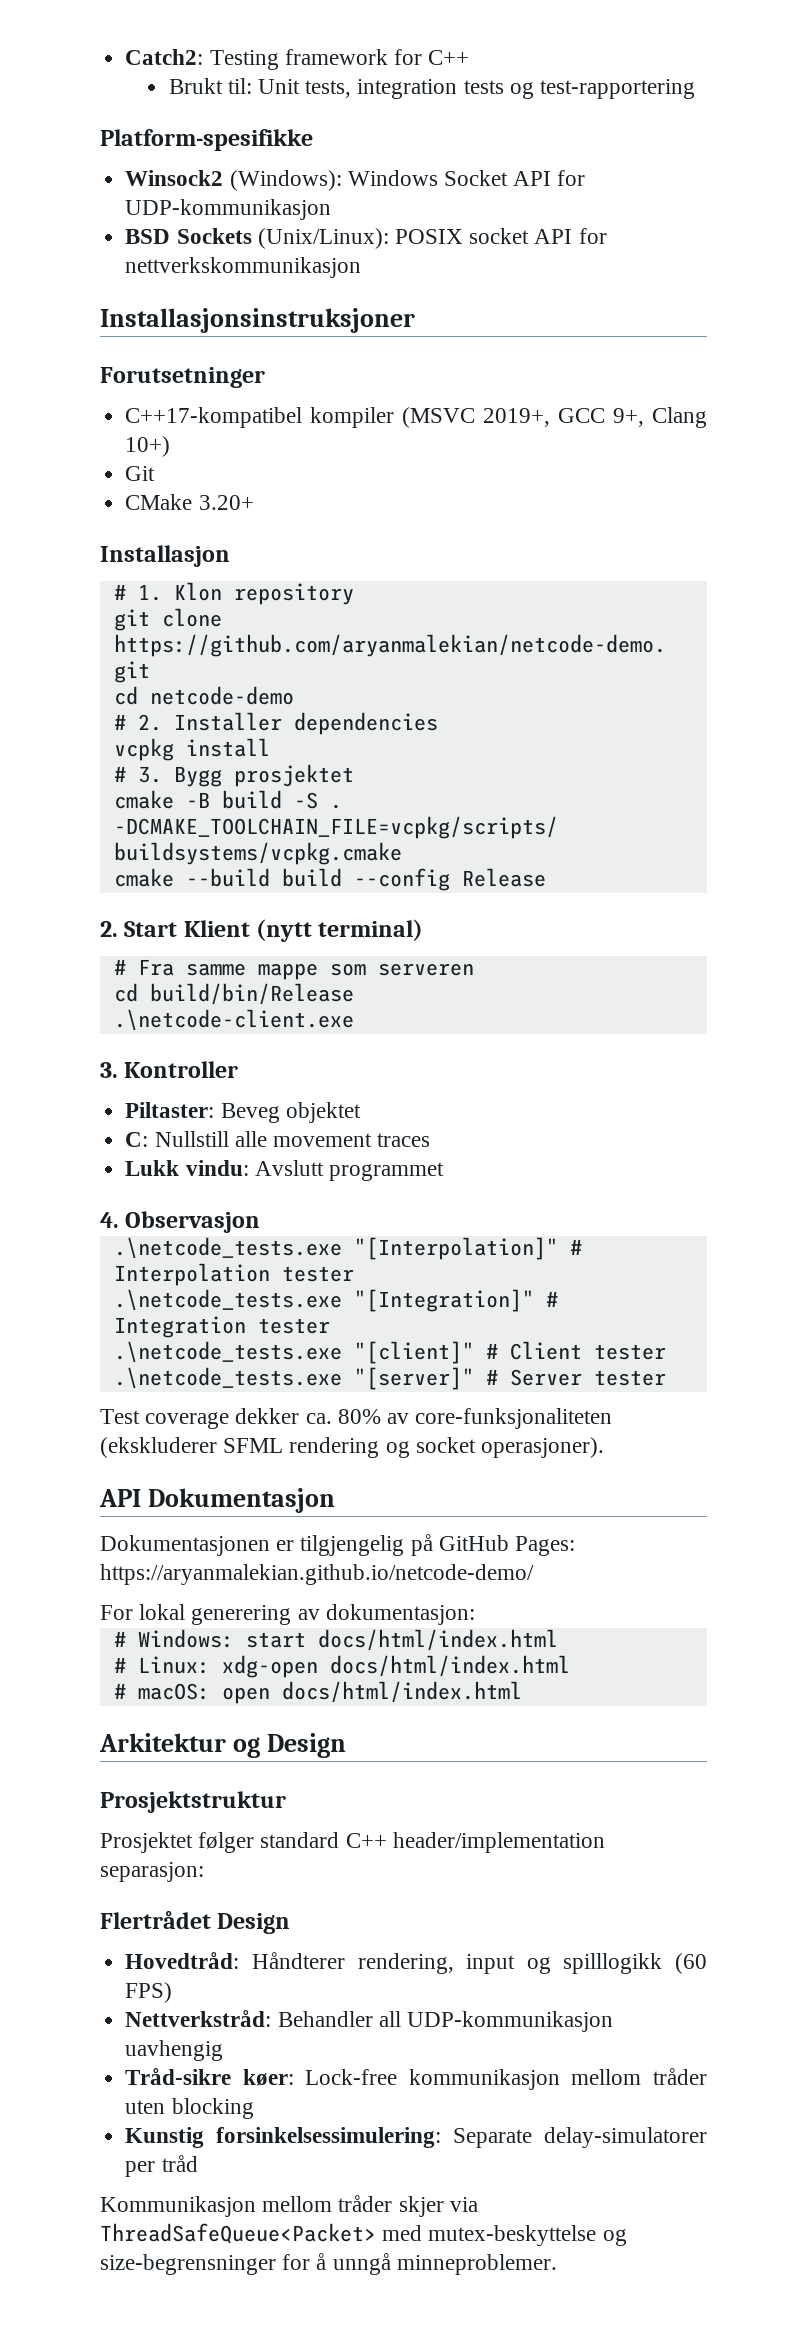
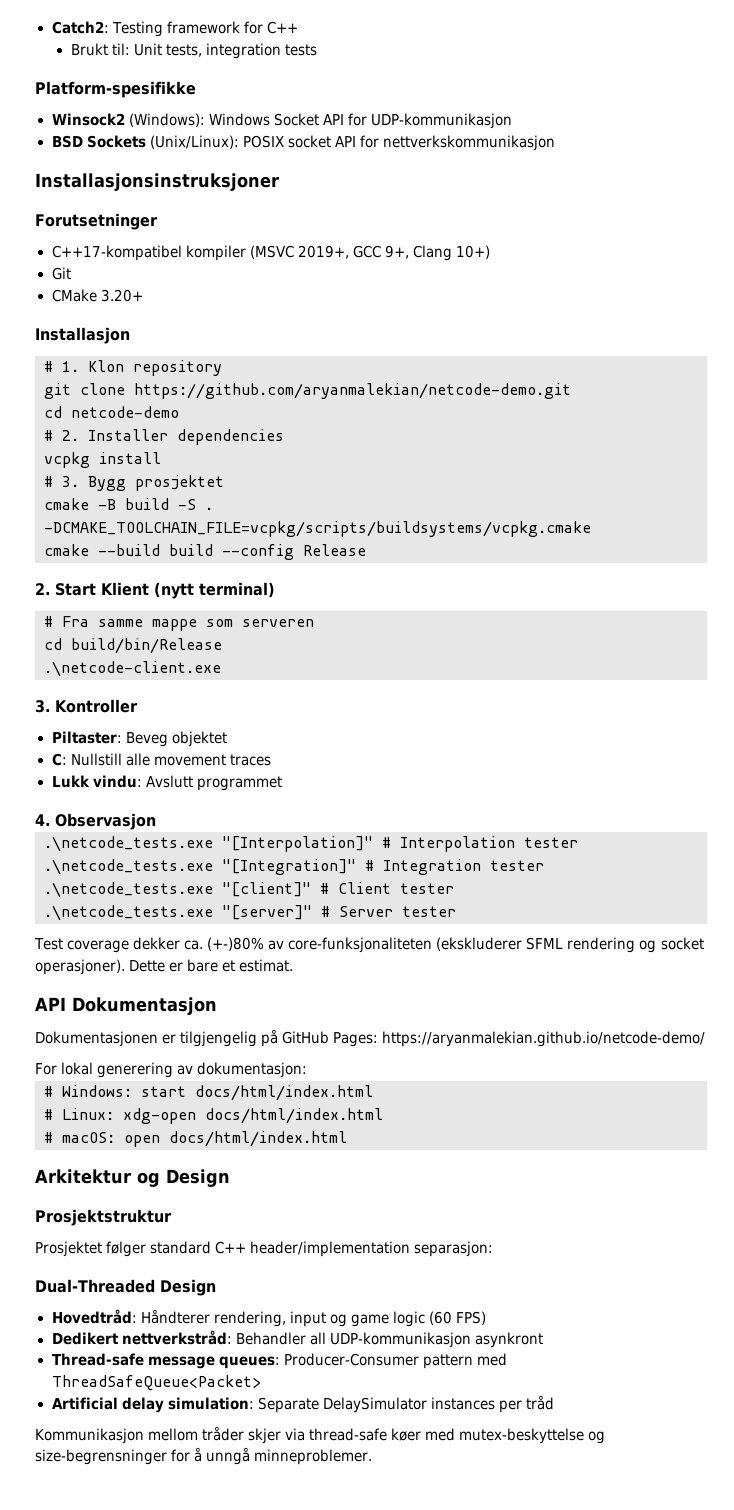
- Brukt til: Unit tests, integration tests og test-rapportering
+ Brukt til: Unit tests, integration tests
- Test coverage dekker ca. 80% av core-funksjonaliteten (ekskluderer SFML rendering og socket operasjoner).
+ Test coverage dekker ca. (+-)80% av core-funksjonaliteten (ekskluderer SFML rendering og socket operasjoner). Dette er bare et estimat.
- Flertrådet Design
+ Dual-Threaded Design
- Hovedtråd: Håndterer rendering, input og spilllogikk (60 FPS)
+ Hovedtråd: Håndterer rendering, input og game logic (60 FPS)
- Nettverkstråd: Behandler all UDP-kommunikasjon uavhengig
- Tråd-sikre køer: Lock-free kommunikasjon mellom tråder uten blocking
- Kunstig forsinkelsessimulering: Separate delay-simulatorer per tråd
+ Dedikert nettverkstråd: Behandler all UDP-kommunikasjon asynkront
+ Thread-safe message queues: Producer-Consumer pattern med ThreadSafeQueue<Packet>
+ Artificial delay simulation: Separate DelaySimulator instances per tråd
- Kommunikasjon mellom tråder skjer via ThreadSafeQueue<Packet> med mutex-beskyttelse og size-begrensninger for å unngå minneproblemer.
+ Kommunikasjon mellom tråder skjer via thread-safe køer med mutex-beskyttelse og size-begrensninger for å unngå minneproblemer.

